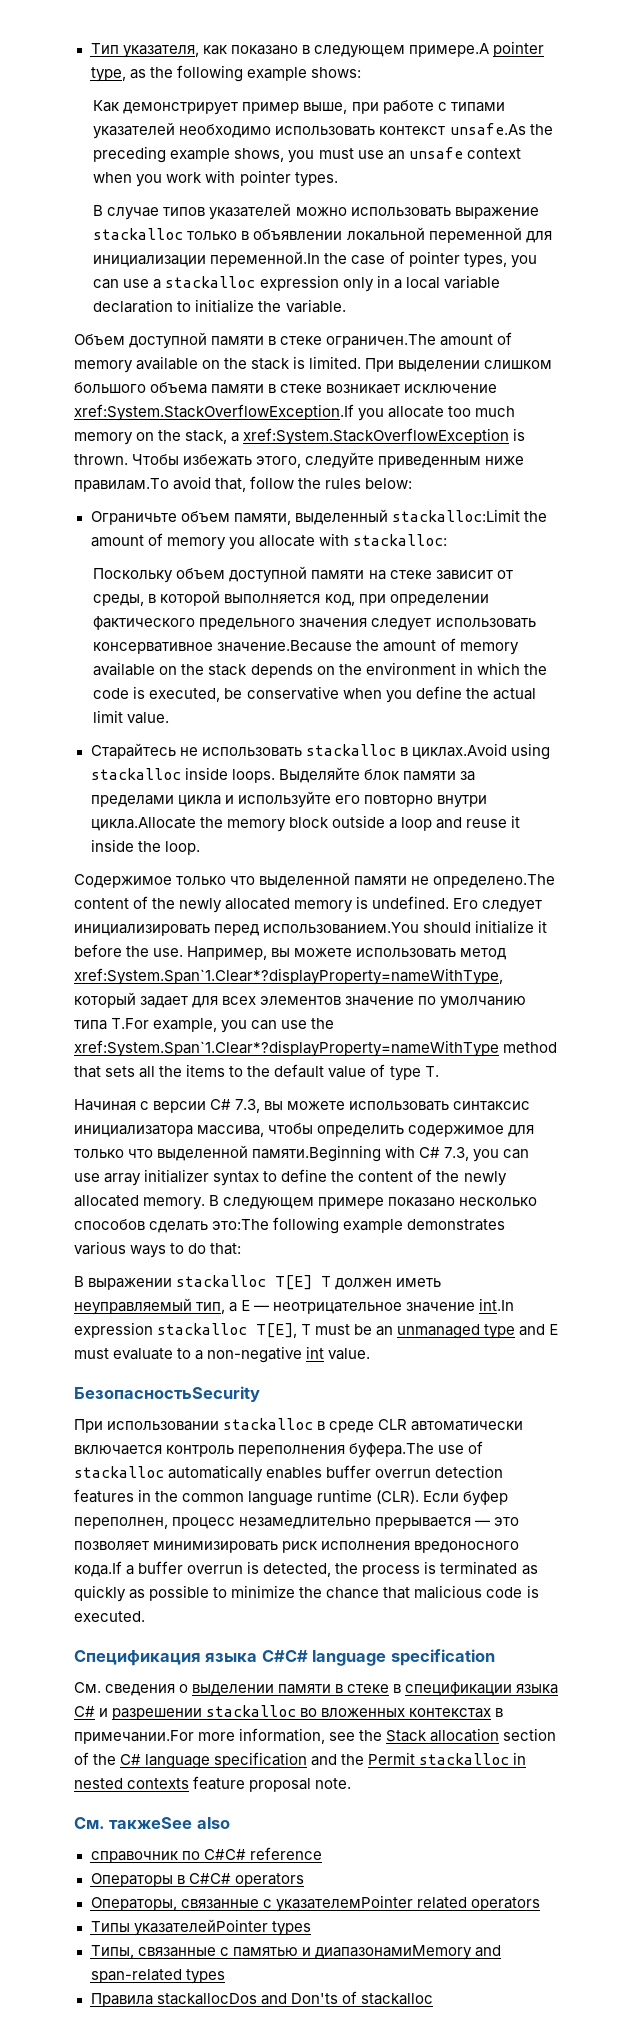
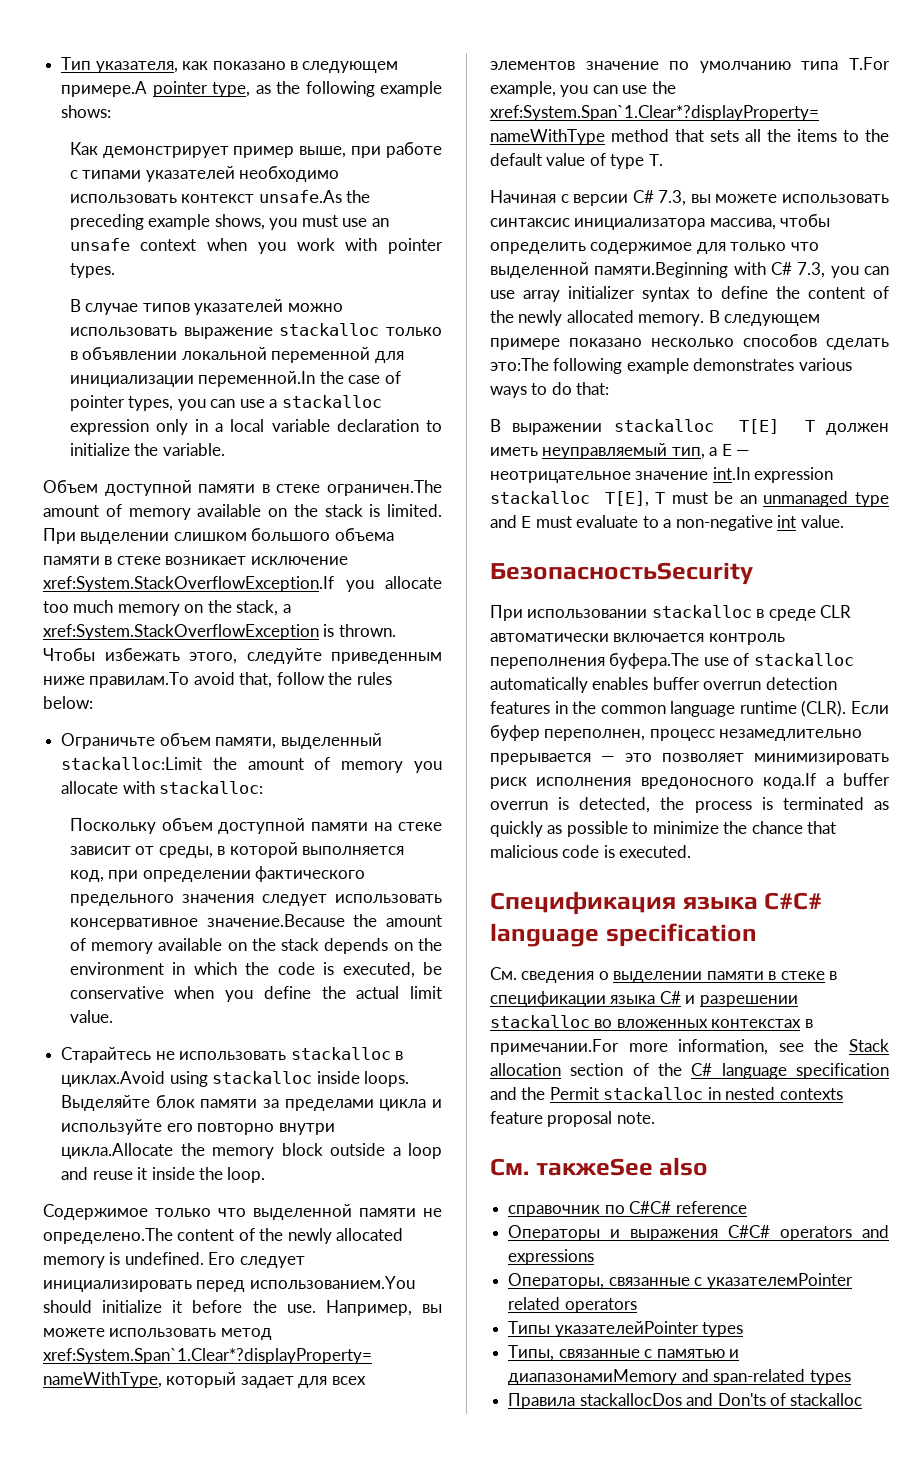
- Операторы в C#C# operators
+ Операторы и выражения C#C# operators and expressions

